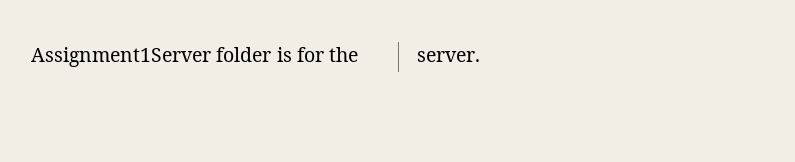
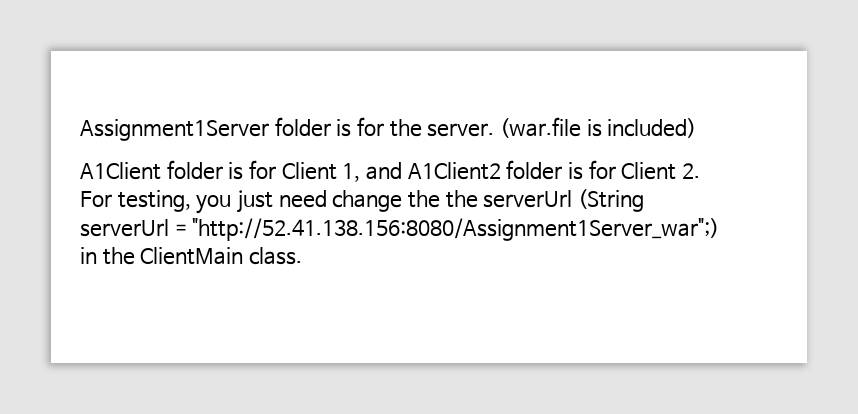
+ (war.file is included)
+ A1Client folder is for Client 1, and A1Client2 folder is for Client 2. For testing, you just need change the the serverUrl (String serverUrl = "http://52.41.138.156:8080/Assignment1Server_war";) in the ClientMain class.

